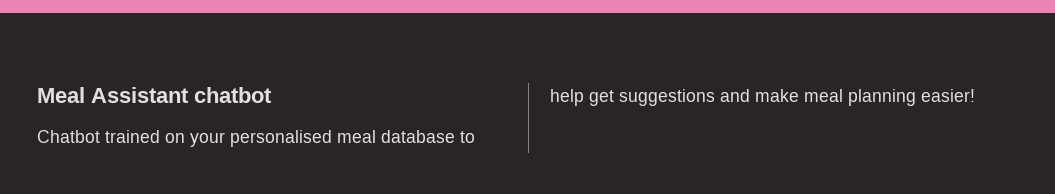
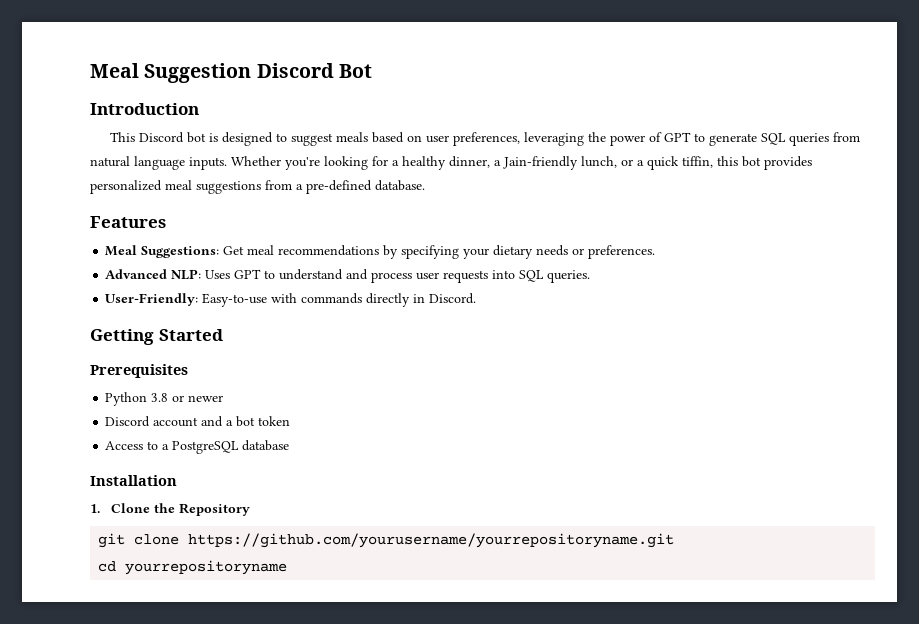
- Meal Assistant chatbot
- Chatbot trained on your personalised meal database to help get suggestions and make meal planning easier!
+ Meal Suggestion Discord Bot
+ Introduction
+ This Discord bot is designed to suggest meals based on user preferences, leveraging the power of GPT to generate SQL queries from natural language inputs. Whether you're looking for a healthy dinner, a Jain-friendly lunch, or a quick tiffin, this bot provides personalized meal suggestions from a pre-defined database.
+ Features
+ Meal Suggestions: Get meal recommendations by specifying your dietary needs or preferences.
+ Advanced NLP: Uses GPT to understand and process user requests into SQL queries.
+ User-Friendly: Easy-to-use with commands directly in Discord.
+ Getting Started
+ Prerequisites
+ Python 3.8 or newer
+ Discord account and a bot token
+ Access to a PostgreSQL database
+ Installation
+ 1. Clone the Repository
+ git clone https://github.com/yourusername/yourrepositoryname.git
+ cd yourrepositoryname

